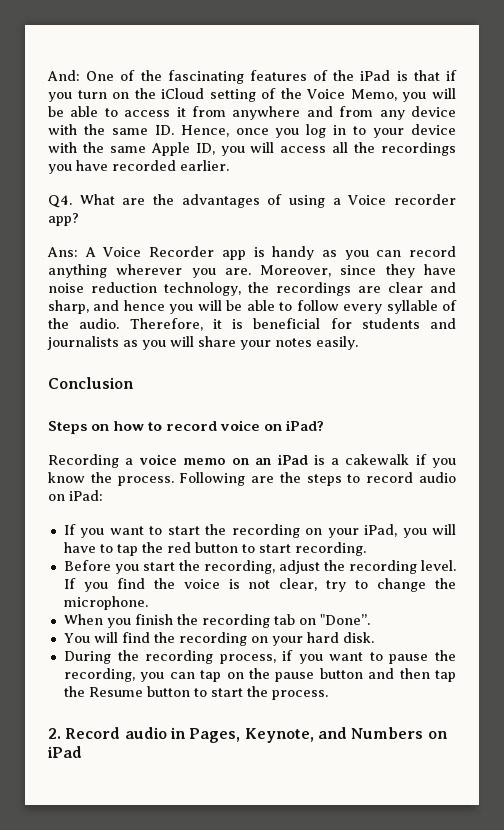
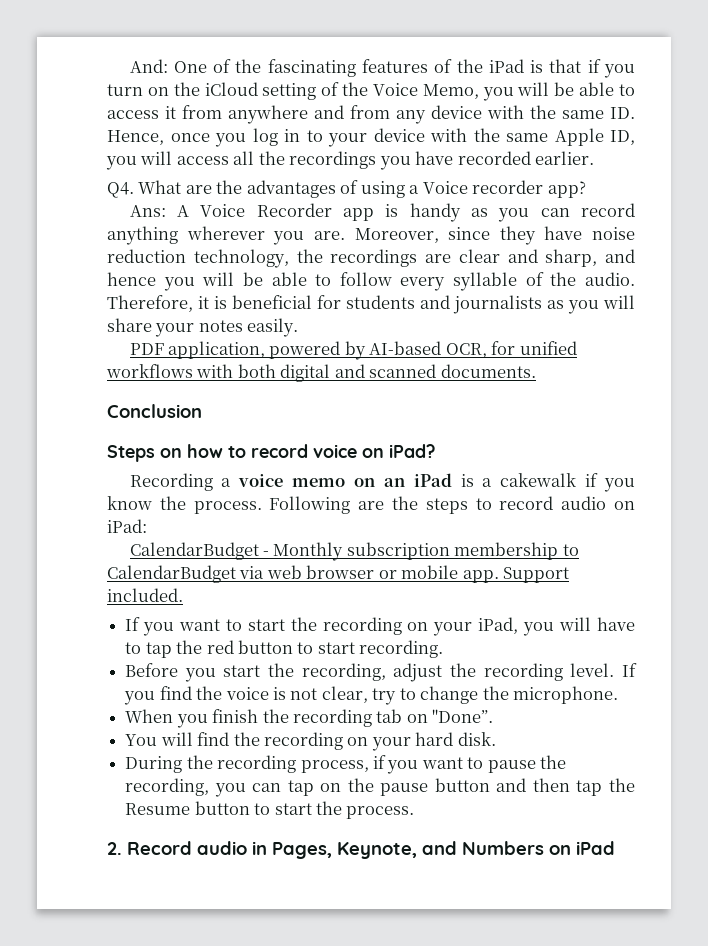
+ PDF application, powered by AI-based OCR, for unified workflows with both digital and scanned documents.
+ CalendarBudget - Monthly subscription membership to CalendarBudget via web browser or mobile app. Support included.

